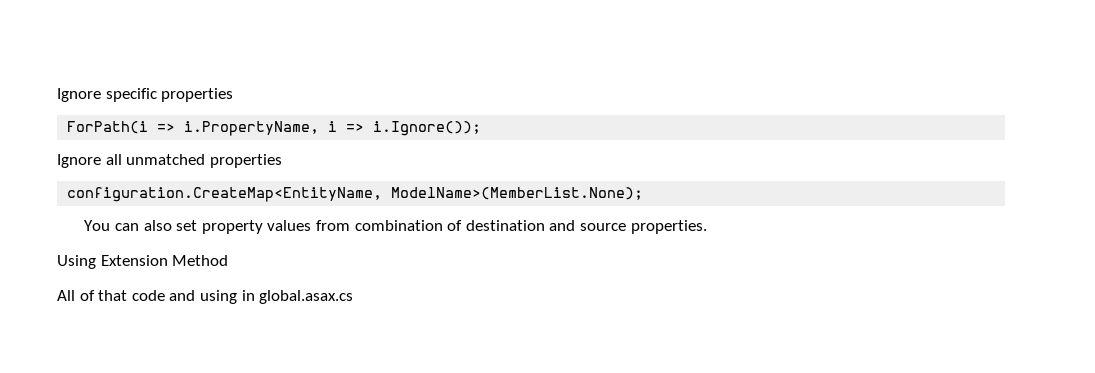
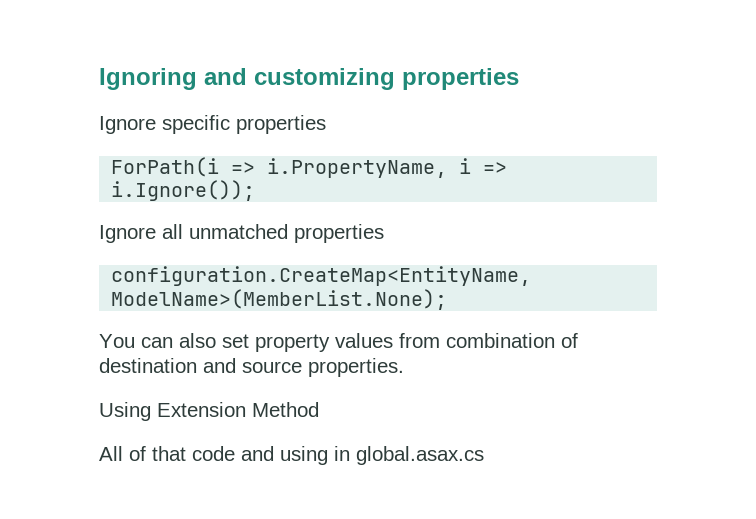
+ Ignoring and customizing properties

